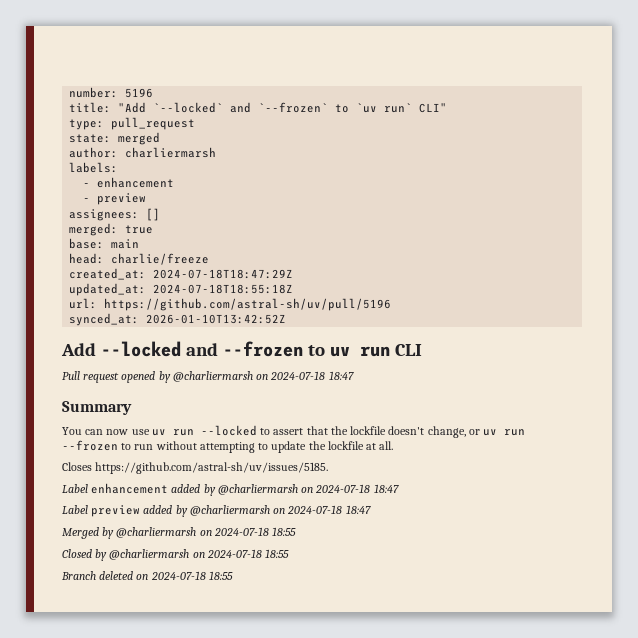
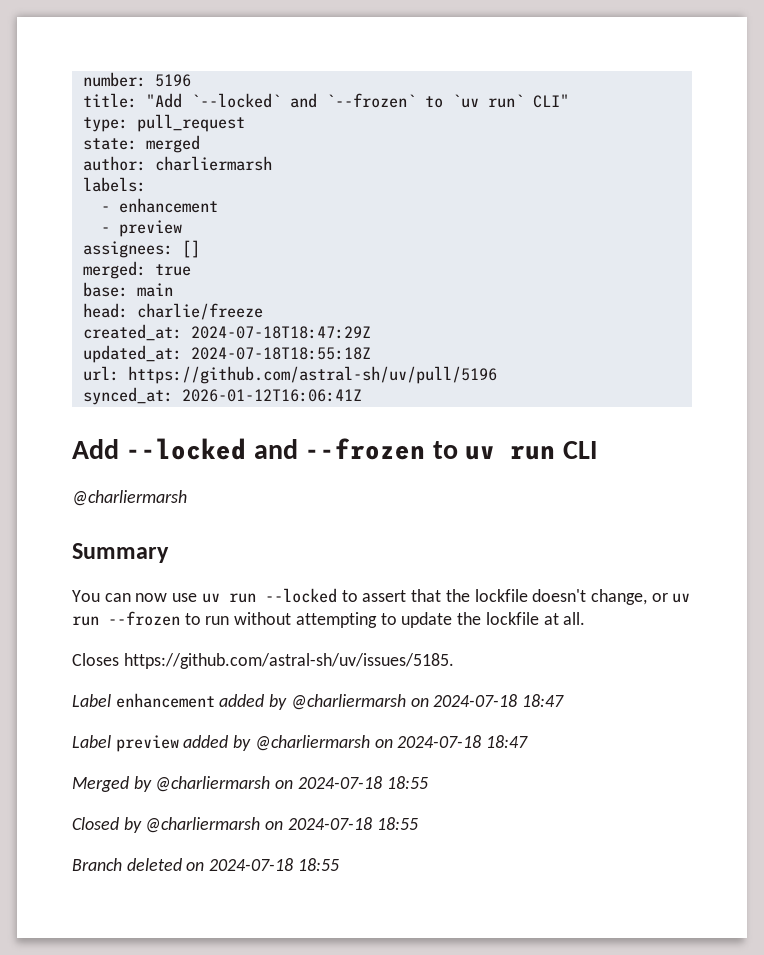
- synced_at: 2026-01-10T13:42:52Z
+ synced_at: 2026-01-12T16:06:41Z
  Add --locked and --frozen to uv run CLI
- Pull request opened by @charliermarsh on 2024-07-18 18:47
+ @charliermarsh

